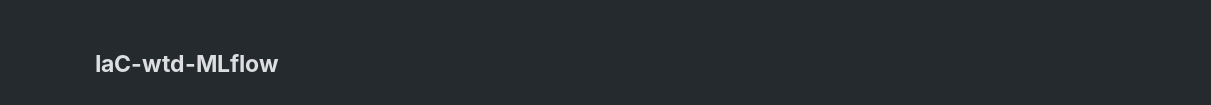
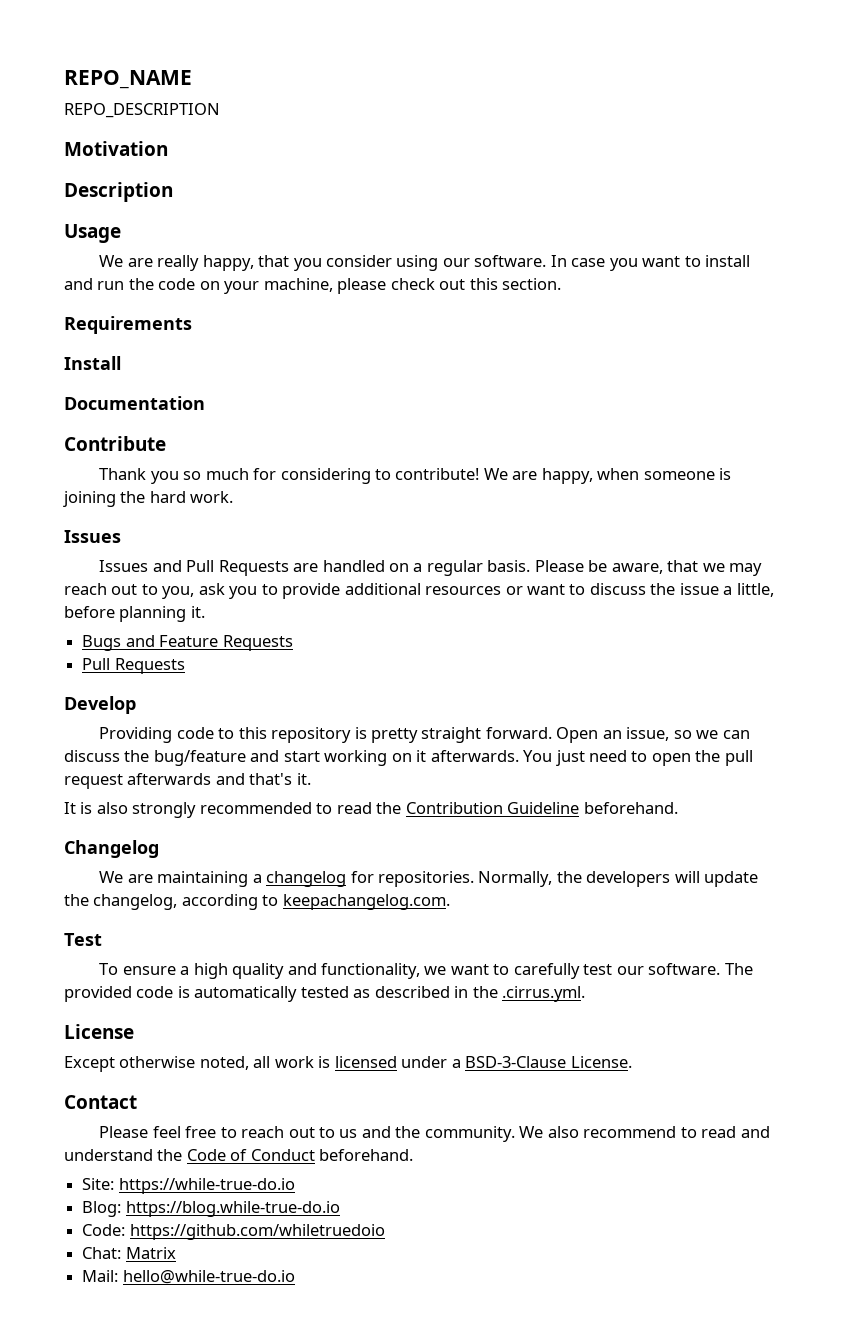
- IaC-wtd-MLflow
+ REPO_NAME
+ REPO_DESCRIPTION
+ Motivation
+ Description
+ Usage
+ We are really happy, that you consider using our software. In case you want to install and run the code on your machine, please check out this section.
+ Requirements
+ Install
+ Documentation
+ Contribute
+ Thank you so much for considering to contribute! We are happy, when someone is joining the hard work.
+ Issues
+ Issues and Pull Requests are handled on a regular basis. Please be aware, that we may reach out to you, ask you to provide additional resources or want to discuss the issue a little, before planning it.
+ Bugs and Feature Requests
+ Pull Requests
+ Develop
+ Providing code to this repository is pretty straight forward. Open an issue, so we can discuss the bug/feature and start working on it afterwards. You just need to open the pull request afterwards and that's it.
+ It is also strongly recommended to read the Contribution Guideline beforehand.
+ Changelog
+ We are maintaining a changelog for repositories. Normally, the developers will update the changelog, according to keepachangelog.com.
+ Test
+ To ensure a high quality and functionality, we want to carefully test our software. The provided code is automatically tested as described in the .cirrus.yml.
+ License
+ Except otherwise noted, all work is licensed under a BSD-3-Clause License.
+ Contact
+ Please feel free to reach out to us and the community. We also recommend to read and understand the Code of Conduct beforehand.
+ Site: https://while-true-do.io
+ Blog: https://blog.while-true-do.io
+ Code: https://github.com/whiletruedoio
+ Chat: Matrix
+ Mail: hello@while-true-do.io

